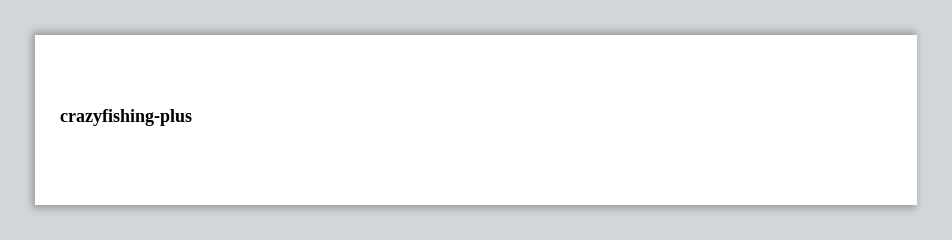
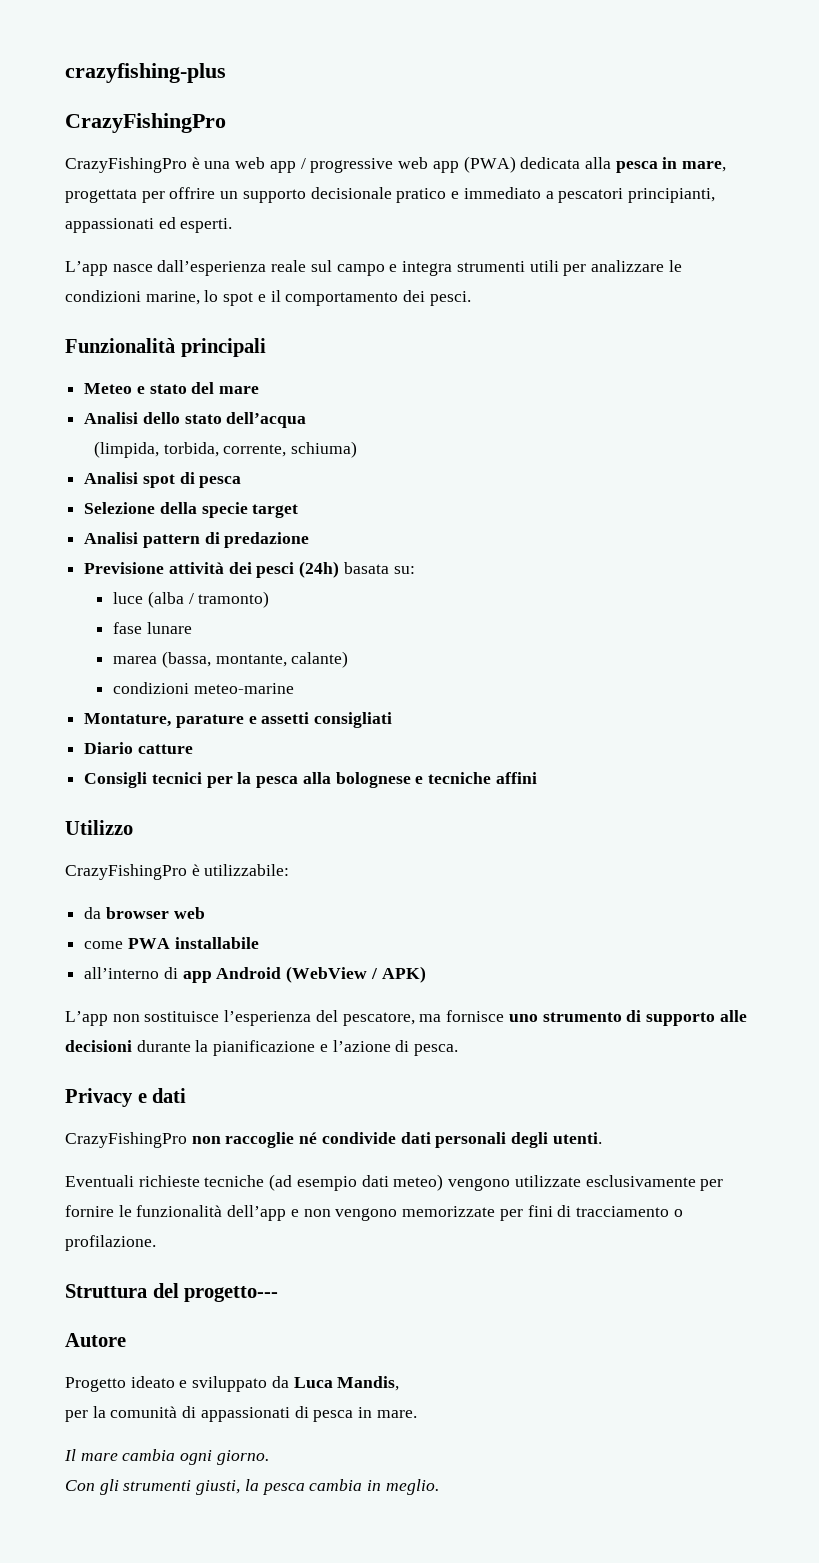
  crazyfishing-plus
+ CrazyFishingPro
+ CrazyFishingPro è una web app / progressive web app (PWA) dedicata alla pesca in mare, progettata per offrire un supporto decisionale pratico e immediato a pescatori principianti, appassionati ed esperti.
+ L’app nasce dall’esperienza reale sul campo e integra strumenti utili per analizzare le condizioni marine, lo spot e il comportamento dei pesci.
+ Funzionalità principali
+ Meteo e stato del mare
+ Analisi dello stato dell’acqua
+ (limpida, torbida, corrente, schiuma)
+ Analisi spot di pesca
+ Selezione della specie target
+ Analisi pattern di predazione
+ Previsione attività dei pesci (24h) basata su:
+ luce (alba / tramonto)
+ fase lunare
+ marea (bassa, montante, calante)
+ condizioni meteo-marine
+ Montature, parature e assetti consigliati
+ Diario catture
+ Consigli tecnici per la pesca alla bolognese e tecniche affini
+ Utilizzo
+ CrazyFishingPro è utilizzabile:
+ da browser web
+ come PWA installabile
+ all’interno di app Android (WebView / APK)
+ L’app non sostituisce l’esperienza del pescatore, ma fornisce uno strumento di supporto alle decisioni durante la pianificazione e l’azione di pesca.
+ Privacy e dati
+ CrazyFishingPro non raccoglie né condivide dati personali degli utenti.
+ Eventuali richieste tecniche (ad esempio dati meteo) vengono utilizzate esclusivamente per fornire le funzionalità dell’app e non vengono memorizzate per fini di tracciamento o profilazione.
+ Struttura del progetto---
+ Autore
+ Progetto ideato e sviluppato da Luca Mandis,
+ per la comunità di appassionati di pesca in mare.
+ Il mare cambia ogni giorno.
+ Con gli strumenti giusti, la pesca cambia in meglio.

